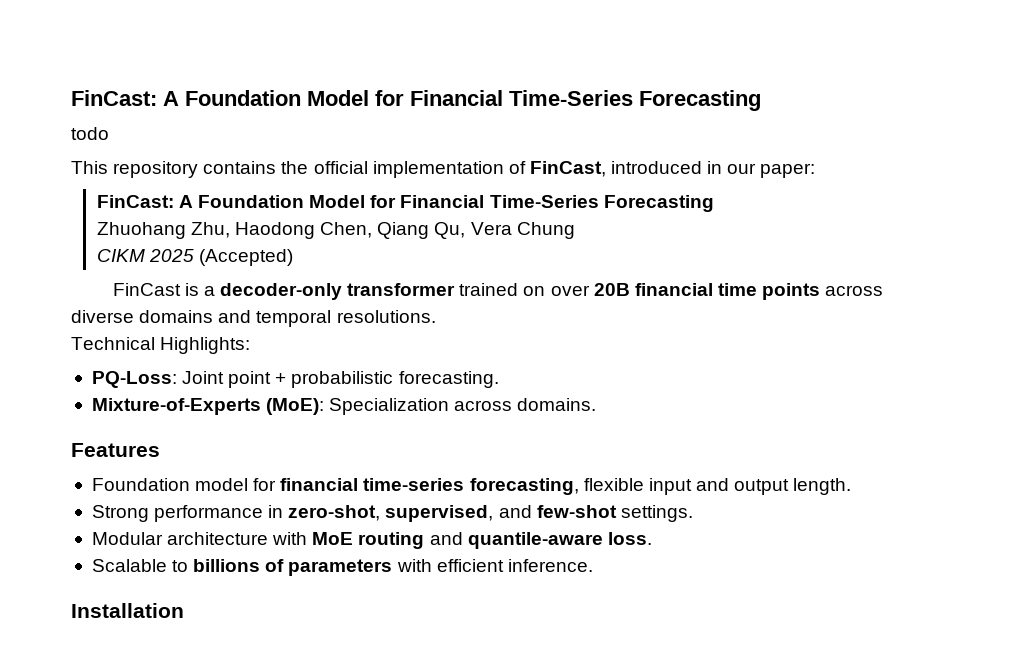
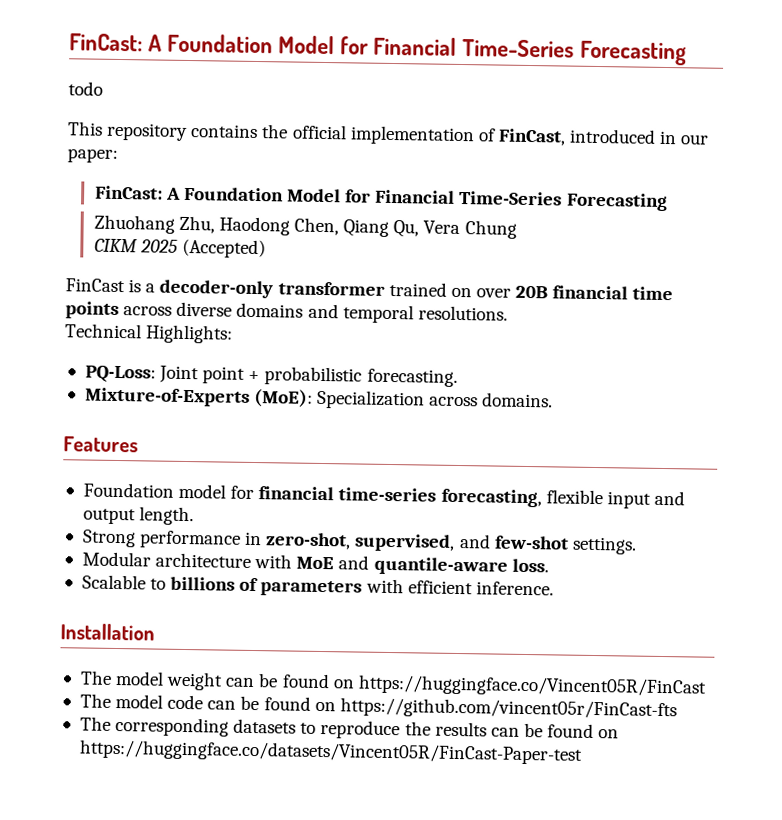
- Modular architecture with MoE routing and quantile-aware loss.
+ Modular architecture with MoE and quantile-aware loss.
+ The model weight can be found on https://huggingface.co/Vincent05R/FinCast
+ The model code can be found on https://github.com/vincent05r/FinCast-fts
+ The corresponding datasets to reproduce the results can be found on https://huggingface.co/datasets/Vincent05R/FinCast-Paper-test

